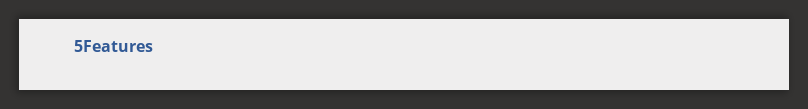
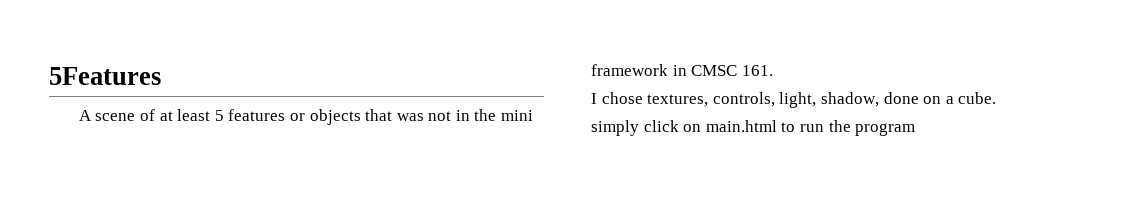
+ A scene of at least 5 features or objects that was not in the mini framework in CMSC 161.
+ I chose textures, controls, light, shadow, done on a cube.
+ simply click on main.html to run the program

